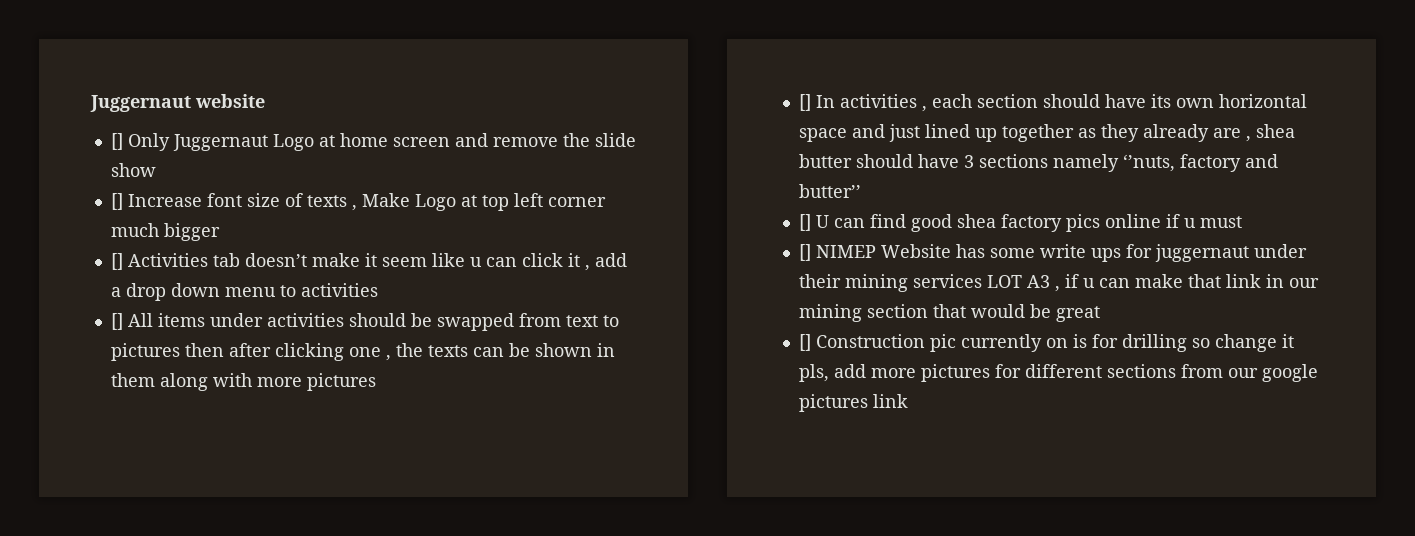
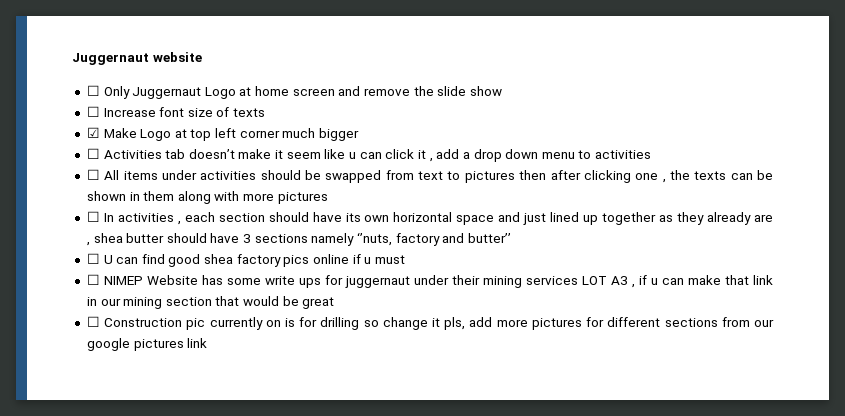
- [] Only Juggernaut Logo at home screen and remove the slide show
+ ☐ Only Juggernaut Logo at home screen and remove the slide show
- [] Increase font size of texts , Make Logo at top left corner much bigger
+ ☐ Increase font size of texts
+ ☑ Make Logo at top left corner much bigger
- [] Activities tab doesn’t make it seem like u can click it , add a drop down menu to activities
+ ☐ Activities tab doesn’t make it seem like u can click it , add a drop down menu to activities
- [] All items under activities should be swapped from text to pictures then after clicking one , the texts can be shown in them along with more pictures
+ ☐ All items under activities should be swapped from text to pictures then after clicking one , the texts can be shown in them along with more pictures
- [] In activities , each section should have its own horizontal space and just lined up together as they already are , shea butter should have 3 sections namely ‘’nuts, factory and butter’’
+ ☐ In activities , each section should have its own horizontal space and just lined up together as they already are , shea butter should have 3 sections namely ‘’nuts, factory and butter’’
- [] U can find good shea factory pics online if u must
+ ☐ U can find good shea factory pics online if u must
- [] NIMEP Website has some write ups for juggernaut under their mining services LOT A3 , if u can make that link in our mining section that would be great
+ ☐ NIMEP Website has some write ups for juggernaut under their mining services LOT A3 , if u can make that link in our mining section that would be great
- [] Construction pic currently on is for drilling so change it pls, add more pictures for different sections from our google pictures link
+ ☐ Construction pic currently on is for drilling so change it pls, add more pictures for different sections from our google pictures link

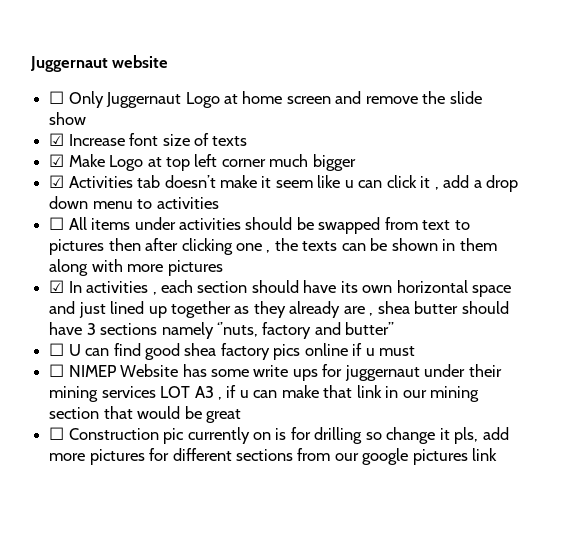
- ☐ Increase font size of texts
+ ☑ Increase font size of texts
- ☐ Activities tab doesn’t make it seem like u can click it , add a drop down menu to activities
+ ☑ Activities tab doesn’t make it seem like u can click it , add a drop down menu to activities
- ☐ In activities , each section should have its own horizontal space and just lined up together as they already are , shea butter should have 3 sections namely ‘’nuts, factory and butter’’
+ ☑ In activities , each section should have its own horizontal space and just lined up together as they already are , shea butter should have 3 sections namely ‘’nuts, factory and butter’’

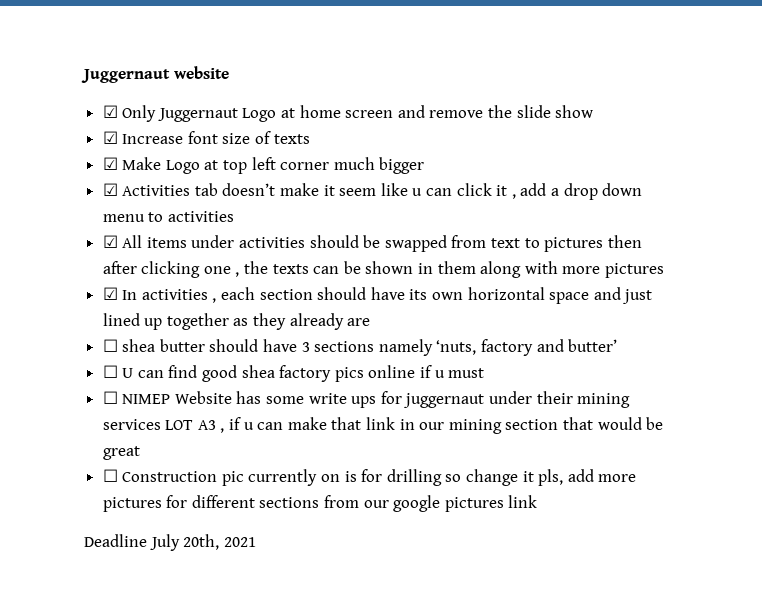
- ☐ Only Juggernaut Logo at home screen and remove the slide show
+ ☑ Only Juggernaut Logo at home screen and remove the slide show
- ☐ All items under activities should be swapped from text to pictures then after clicking one , the texts can be shown in them along with more pictures
+ ☑ All items under activities should be swapped from text to pictures then after clicking one , the texts can be shown in them along with more pictures
- ☑ In activities , each section should have its own horizontal space and just lined up together as they already are , shea butter should have 3 sections namely ‘’nuts, factory and butter’’
+ ☑ In activities , each section should have its own horizontal space and just lined up together as they already are
+ ☐ shea butter should have 3 sections namely ‘nuts, factory and butter’
+ Deadline July 20th, 2021

